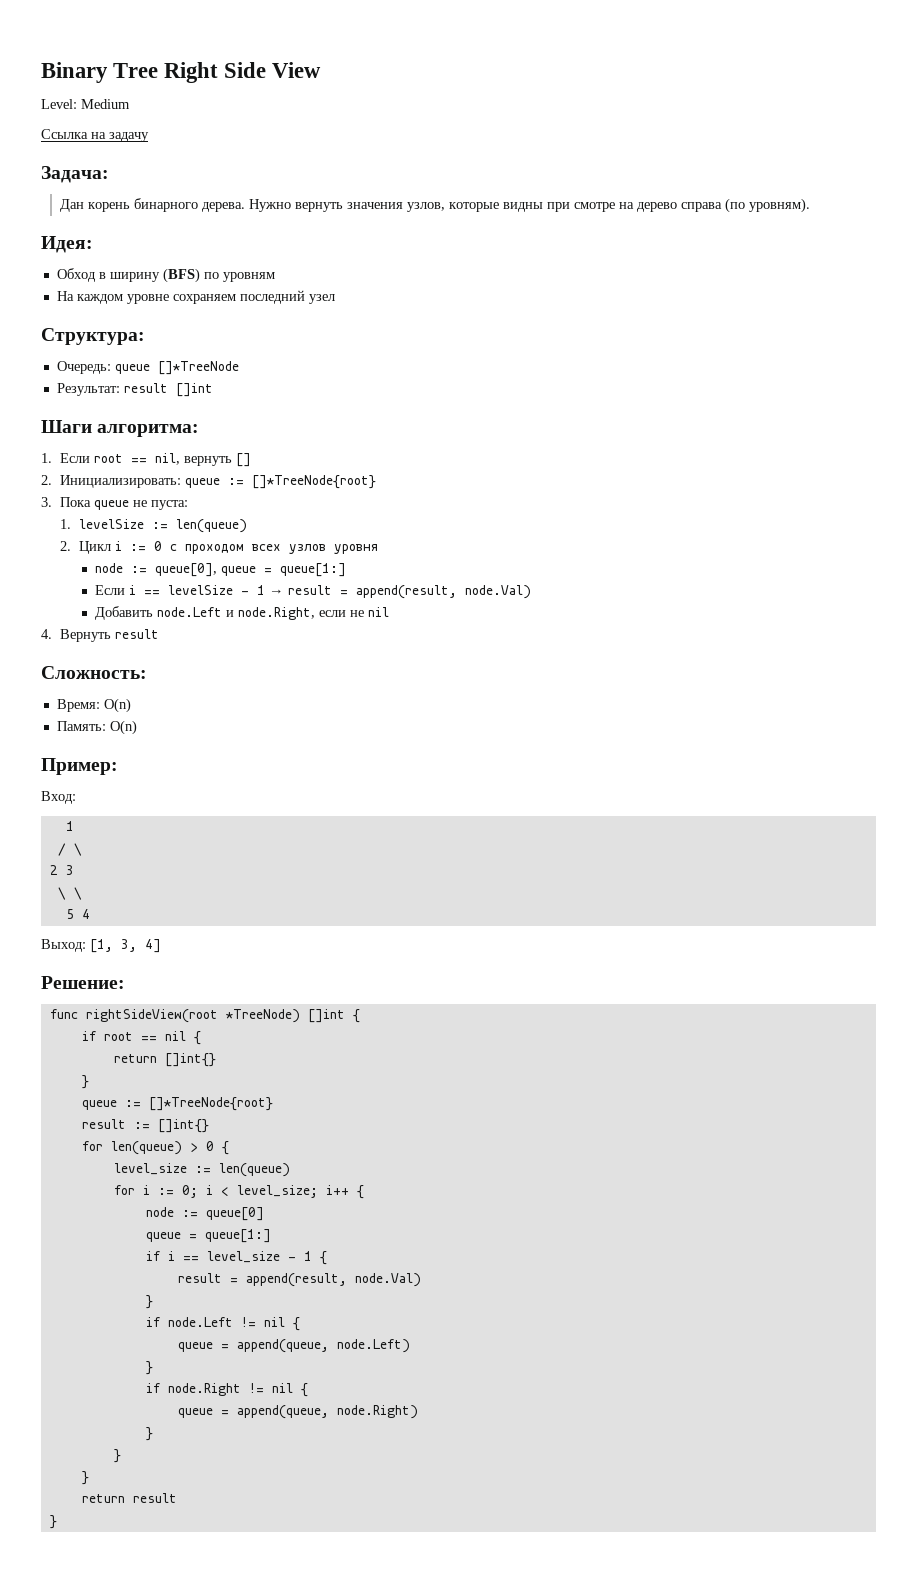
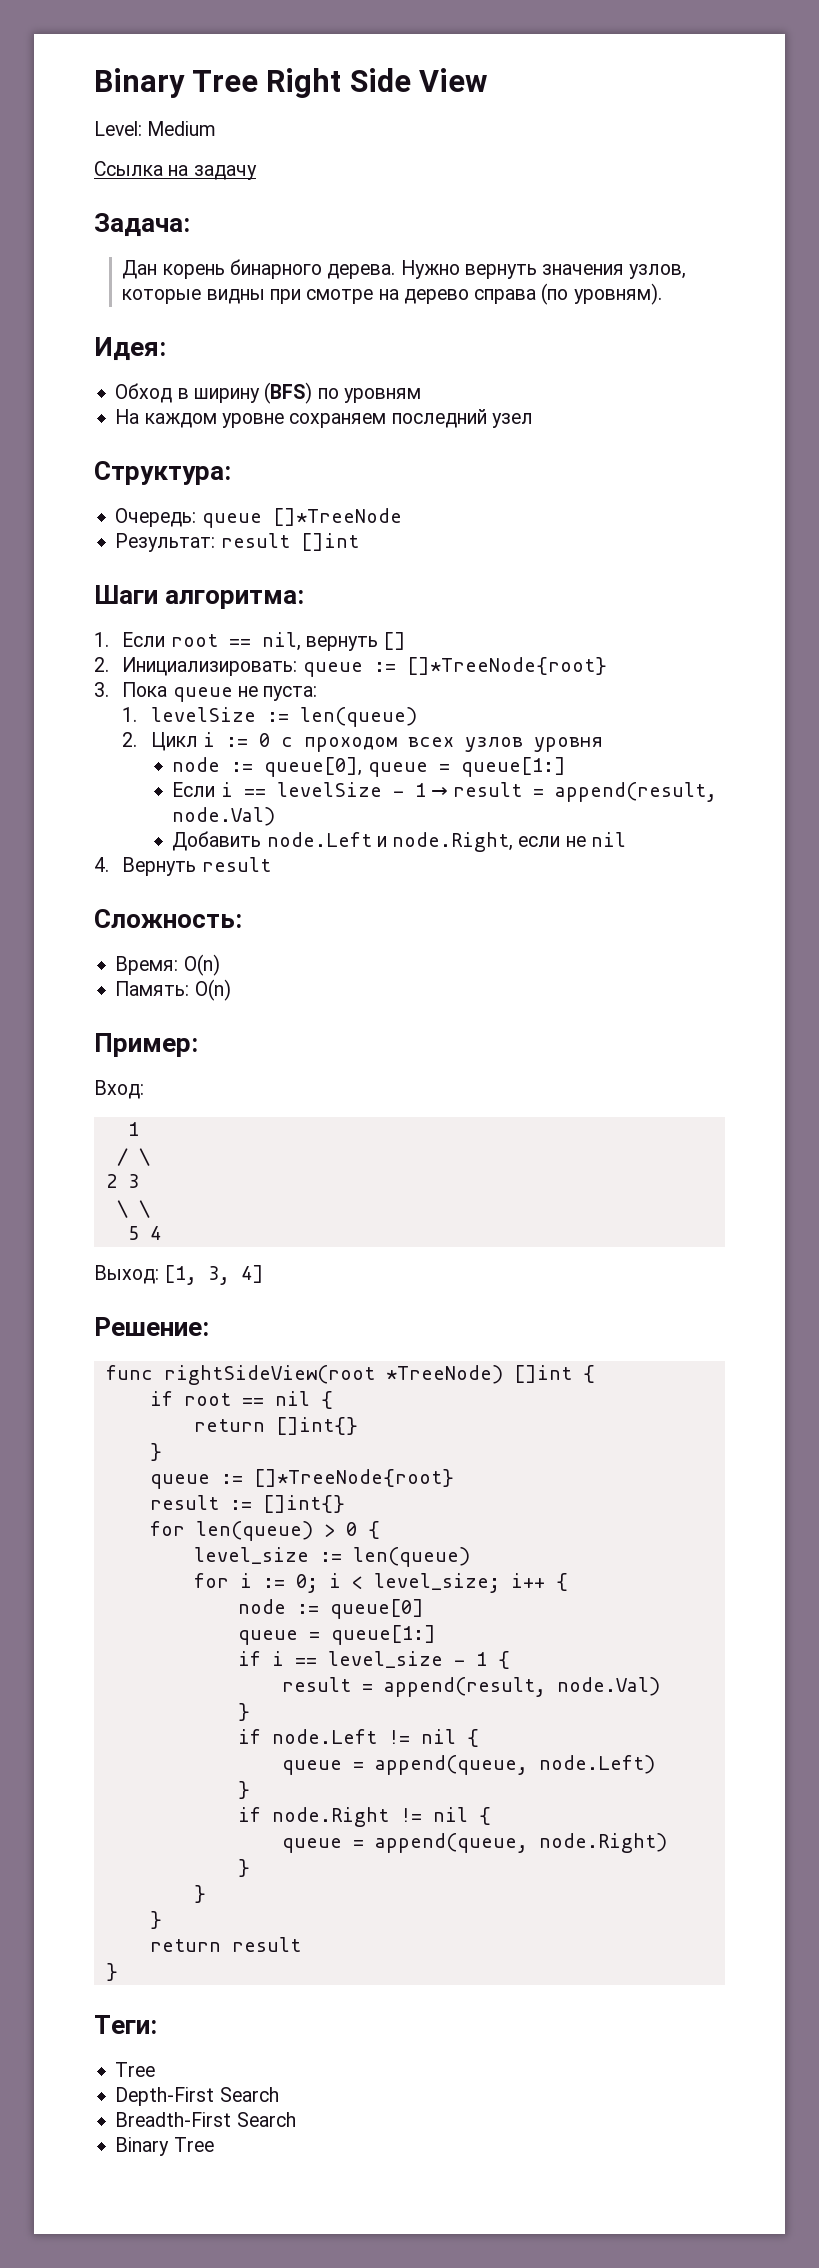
+ Теги:
+ Tree
+ Depth-First Search
+ Breadth-First Search
+ Binary Tree

